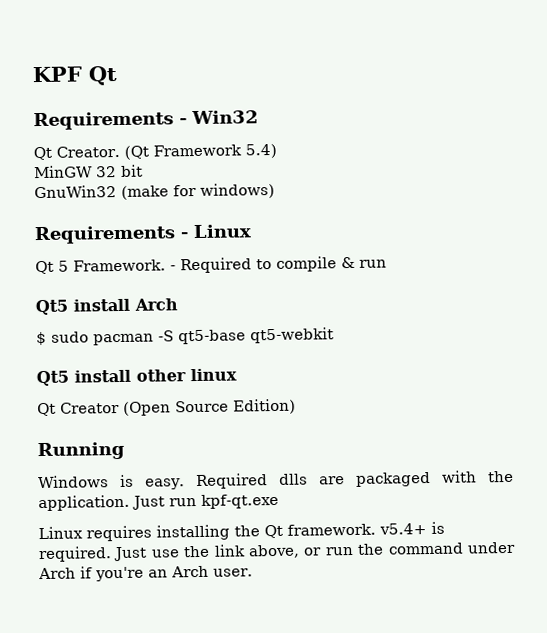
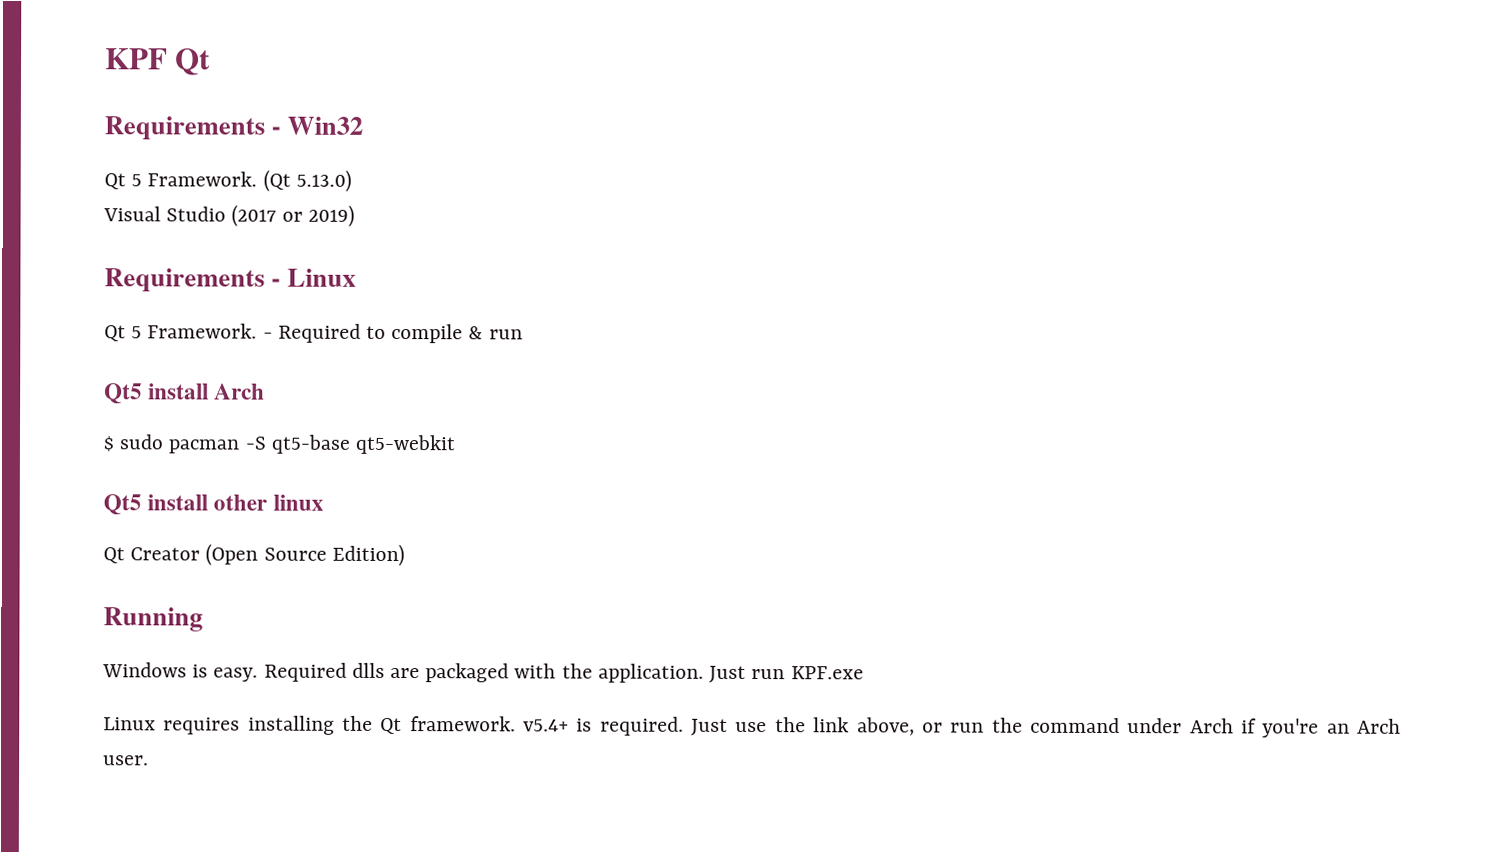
- Qt Creator. (Qt Framework 5.4)
- MinGW 32 bit
- GnuWin32 (make for windows)
+ Qt 5 Framework. (Qt 5.13.0)
+ Visual Studio (2017 or 2019)
- Just run kpf-qt.exe
+ Just run KPF.exe

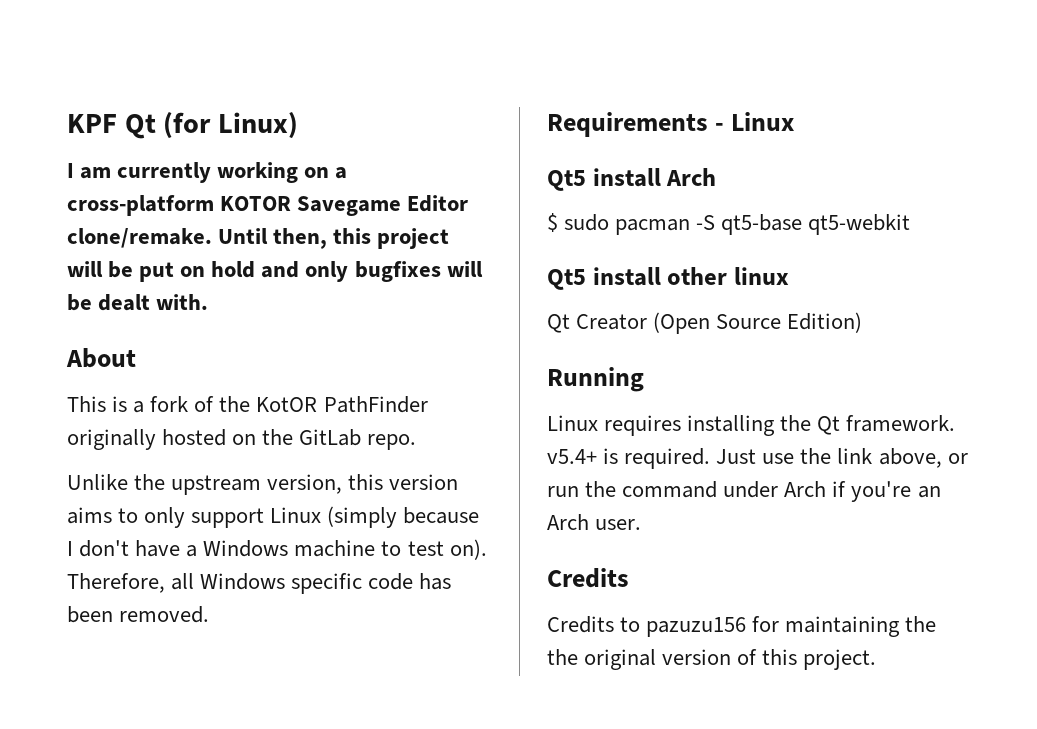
- KPF Qt
- Requirements - Win32
- Qt 5 Framework. (Qt 5.13.0)
- Visual Studio (2017 or 2019)
+ KPF Qt (for Linux)
+ I am currently working on a cross-platform KOTOR Savegame Editor clone/remake. Until then, this project will be put on hold and only bugfixes will be dealt with.
+ About
+ This is a fork of the KotOR PathFinder originally hosted on the GitLab repo.
+ Unlike the upstream version, this version aims to only support Linux (simply because I don't have a Windows machine to test on). Therefore, all Windows specific code has been removed.
  Requirements - Linux
- Qt 5 Framework. - Required to compile & run
- Windows is easy. Required dlls are packaged with the application. Just run KPF.exe
  Just use the link above, or run the command under Arch if you're an Arch user.
+ Credits
+ Credits to pazuzu156 for maintaining the the original version of this project.

